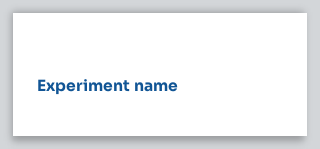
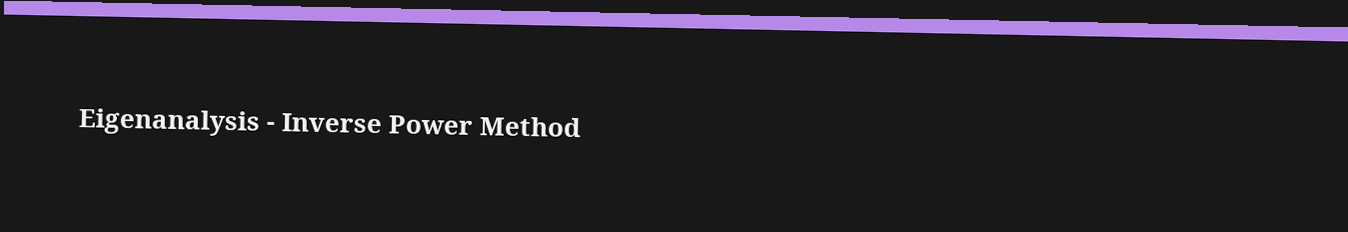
- Experiment name
+ Eigenanalysis - Inverse Power Method

